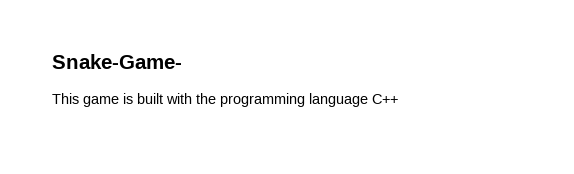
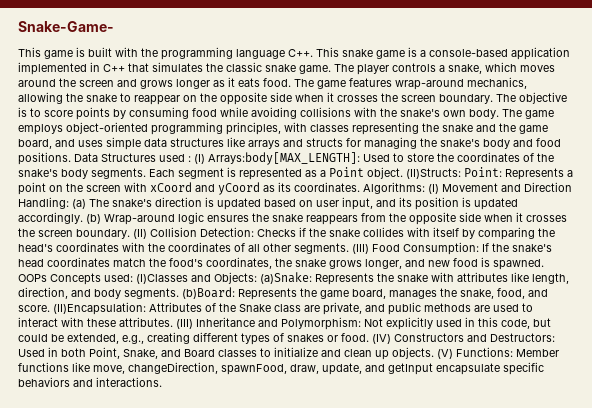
- This game is built with the programming language C++
+ This game is built with the programming language C++. This snake game is a console-based application implemented in C++ that simulates the classic snake game. The player controls a snake, which moves around the screen and grows longer as it eats food. The game features wrap-around mechanics, allowing the snake to reappear on the opposite side when it crosses the screen boundary. The objective is to score points by consuming food while avoiding collisions with the snake's own body. The game employs object-oriented programming principles, with classes representing the snake and the game board, and uses simple data structures like arrays and structs for managing the snake's body and food positions. Data Structures used : (I) Arrays:body[MAX_LENGTH]: Used to store the coordinates of the snake's body segments. Each segment is represented as a Point object. (II)Structs: Point: Represents a point on the screen with xCoord and yCoord as its coordinates. Algorithms: (I) Movement and Direction Handling: (a) The snake's direction is updated based on user input, and its position is updated accordingly. (b) Wrap-around logic ensures the snake reappears from the opposite side when it crosses the screen boundary. (II) Collision Detection: Checks if the snake collides with itself by comparing the head's coordinates with the coordinates of all other segments. (III) Food Consumption: If the snake's head coordinates match the food's coordinates, the snake grows longer, and new food is spawned. OOPs Concepts used: (I)Classes and Objects: (a)Snake: Represents the snake with attributes like length, direction, and body segments. (b)Board: Represents the game board, manages the snake, food, and score. (II)Encapsulation: Attributes of the Snake class are private, and public methods are used to interact with these attributes. (III) Inheritance and Polymorphism: Not explicitly used in this code, but could be extended, e.g., creating different types of snakes or food. (IV) Constructors and Destructors: Used in both Point, Snake, and Board classes to initialize and clean up objects. (V) Functions: Member functions like move, changeDirection, spawnFood, draw, update, and getInput encapsulate specific behaviors and interactions.

